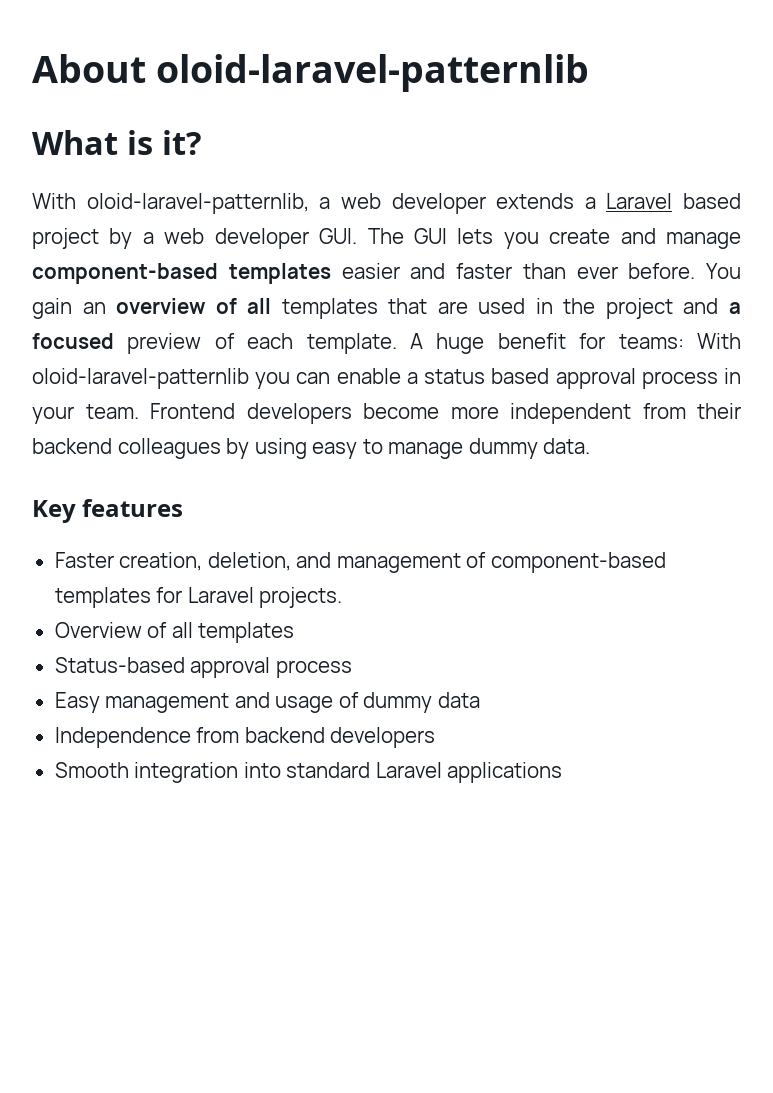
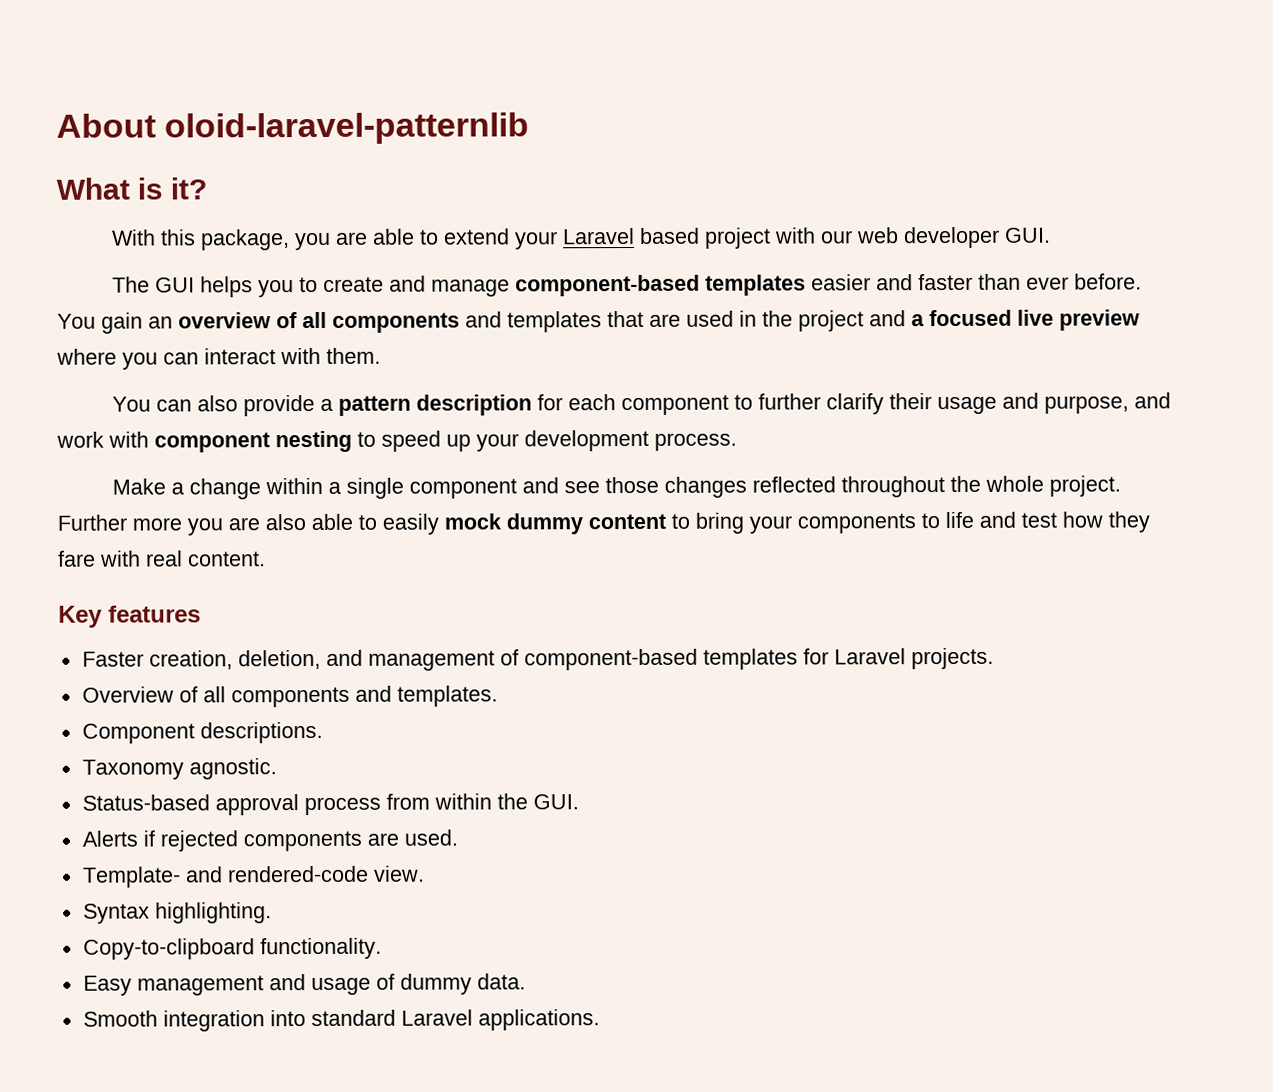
- With oloid-laravel-patternlib, a web developer extends a Laravel based project by a web developer GUI. The GUI lets you create and manage component-based templates easier and faster than ever before.
+ With this package, you are able to extend your Laravel based project with our web developer GUI.
+ The GUI helps you to create and manage component-based templates easier and faster than ever before.
- You gain an overview of all templates that are used in the project and a focused preview of each template. A huge benefit for teams: With oloid-laravel-patternlib you can enable a status based approval process in your team. Frontend developers become more independent from their backend colleagues by using easy to manage dummy data.
+ You gain an overview of all components and templates that are used in the project and a focused live preview where you can interact with them.
+ You can also provide a pattern description for each component to further clarify their usage and purpose, and work with component nesting to speed up your development process.
+ Make a change within a single component and see those changes reflected throughout the whole project. Further more you are also able to easily mock dummy content to bring your components to life and test how they fare with real content.
- Overview of all templates
- Status-based approval process
+ Overview of all components and templates.
+ Component descriptions.
+ Taxonomy agnostic.
+ Status-based approval process from within the GUI.
+ Alerts if rejected components are used.
+ Template- and rendered-code view.
+ Syntax highlighting.
+ Copy-to-clipboard functionality.
- Easy management and usage of dummy data
- Independence from backend developers
+ Easy management and usage of dummy data.
- Smooth integration into standard Laravel applications
+ Smooth integration into standard Laravel applications.

